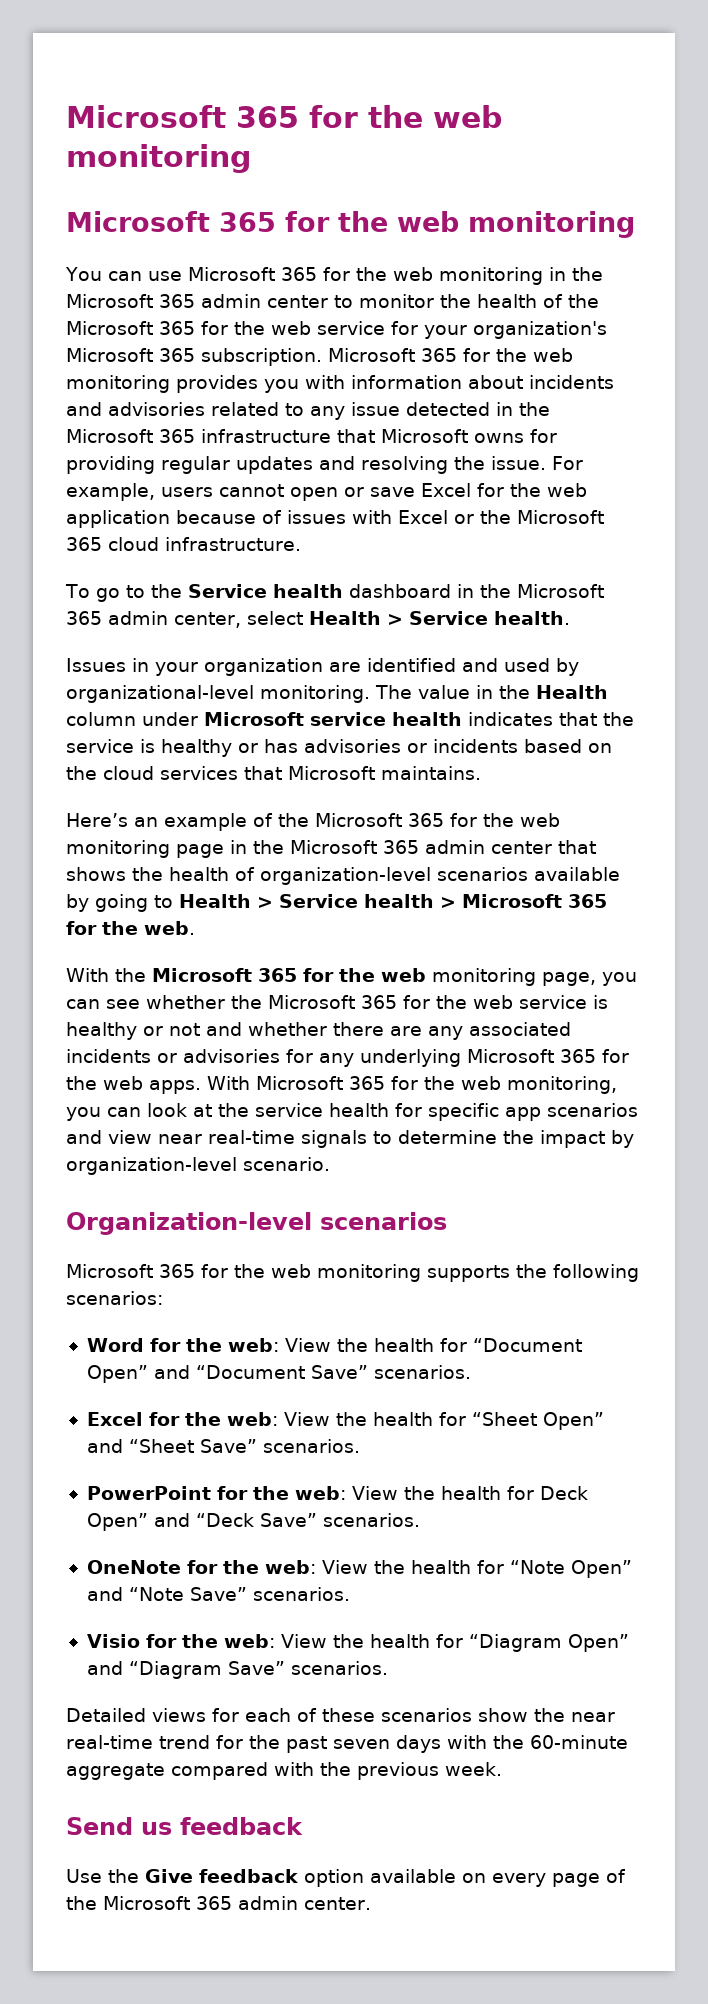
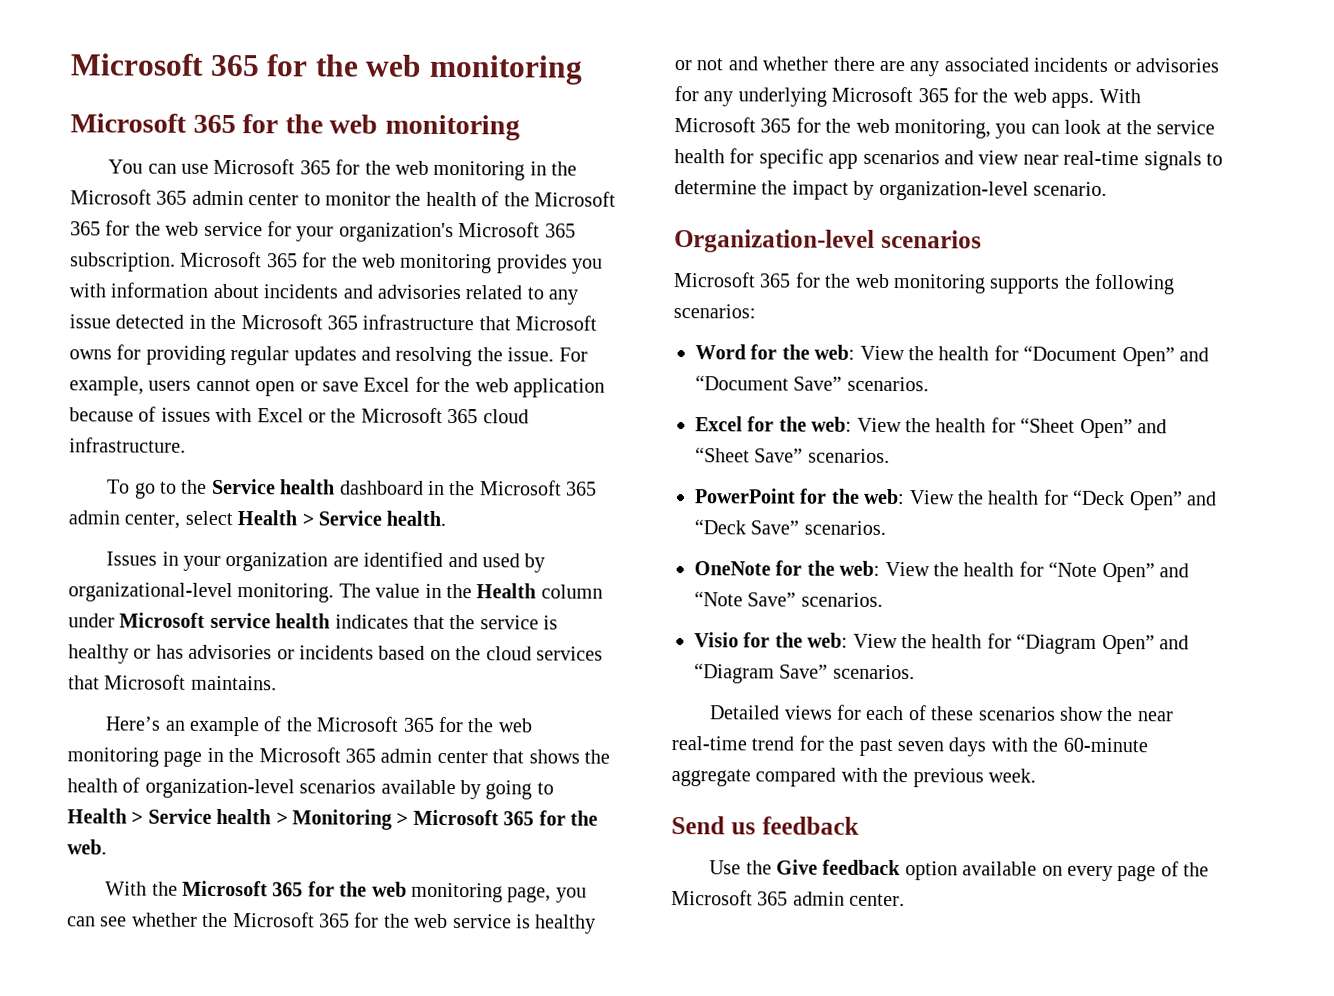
- Here’s an example of the Microsoft 365 for the web monitoring page in the Microsoft 365 admin center that shows the health of organization-level scenarios available by going to Health > Service health > Microsoft 365 for the web.
+ Here’s an example of the Microsoft 365 for the web monitoring page in the Microsoft 365 admin center that shows the health of organization-level scenarios available by going to Health > Service health > Monitoring > Microsoft 365 for the web.
- PowerPoint for the web: View the health for Deck Open” and “Deck Save” scenarios.
+ PowerPoint for the web: View the health for “Deck Open” and “Deck Save” scenarios.

